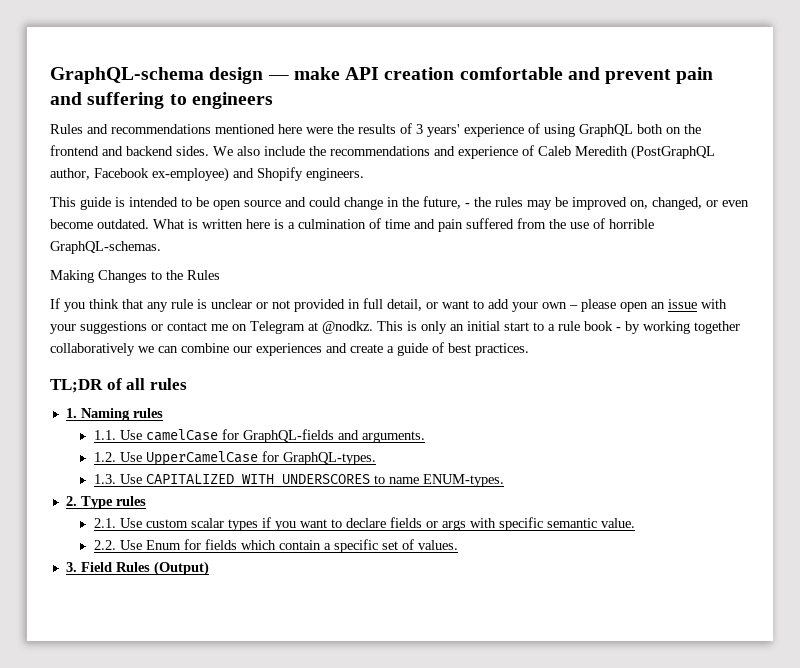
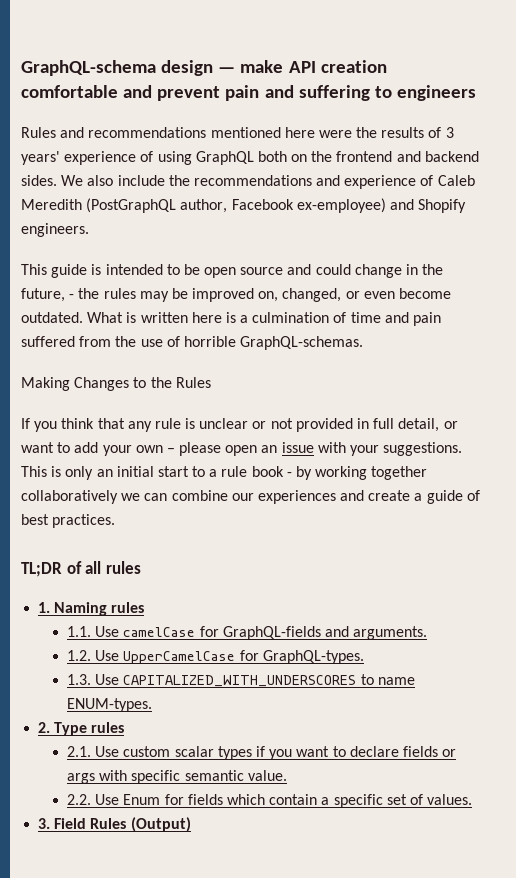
- If you think that any rule is unclear or not provided in full detail, or want to add your own – please open an issue with your suggestions or contact me on Telegram at @nodkz.
+ If you think that any rule is unclear or not provided in full detail, or want to add your own – please open an issue with your suggestions.

